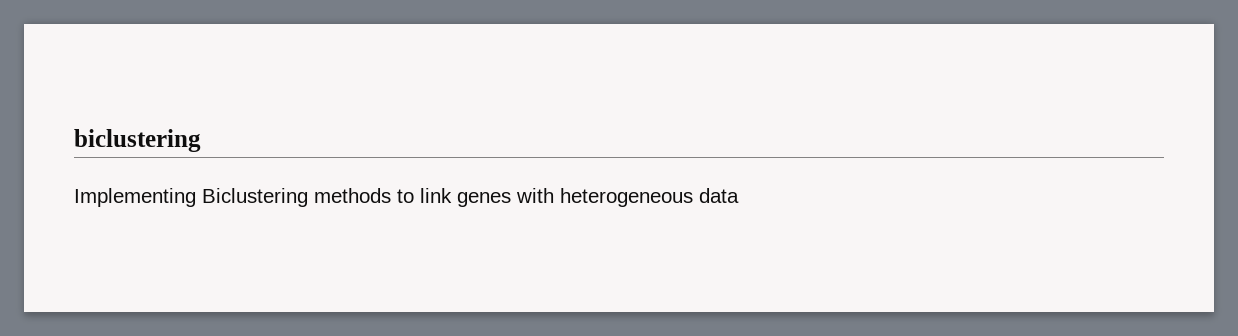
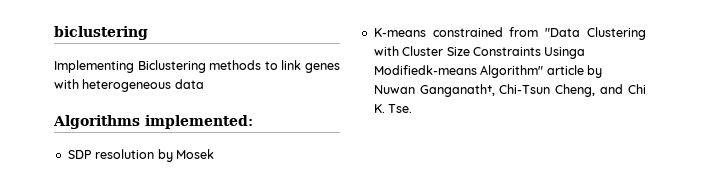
+ Algorithms implemented:
+ SDP resolution by Mosek
+ K-means constrained from "Data Clustering with Cluster Size Constraints Usinga Modifiedk-means Algorithm" article by Nuwan Ganganath†, Chi-Tsun Cheng, and Chi K. Tse.

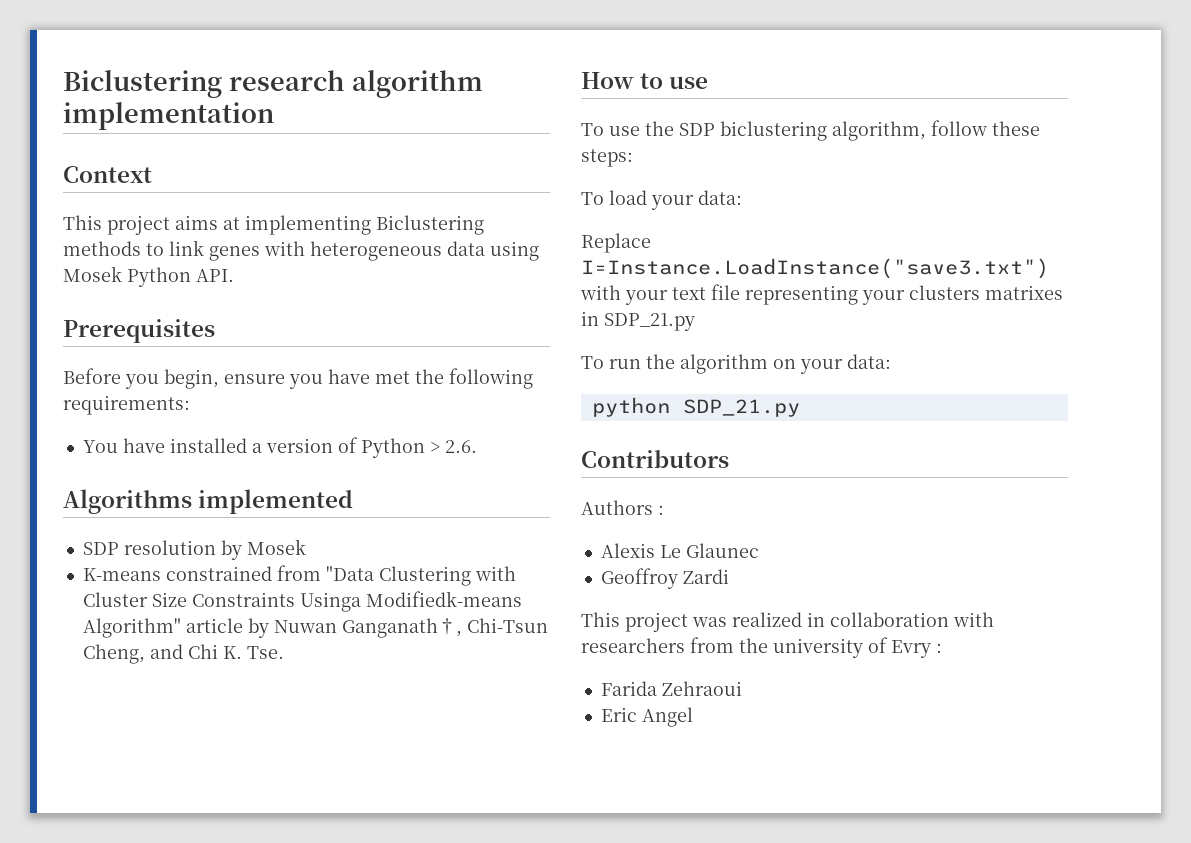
- biclustering
- Implementing Biclustering methods to link genes with heterogeneous data
+ Biclustering research algorithm implementation
+ Context
+ This project aims at implementing Biclustering methods to link genes with heterogeneous data using Mosek Python API.
+ Prerequisites
+ Before you begin, ensure you have met the following requirements:
+ You have installed a version of Python > 2.6.
- Algorithms implemented:
+ Algorithms implemented
+ How to use
+ To use the SDP biclustering algorithm, follow these steps:
+ To load your data:
+ Replace I=Instance.LoadInstance("save3.txt") with your text file representing your clusters matrixes in SDP_21.py
+ To run the algorithm on your data:
+ python SDP_21.py
+ Contributors
+ Authors :
+ Alexis Le Glaunec
+ Geoffroy Zardi
+ This project was realized in collaboration with researchers from the university of Evry :
+ Farida Zehraoui
+ Eric Angel

